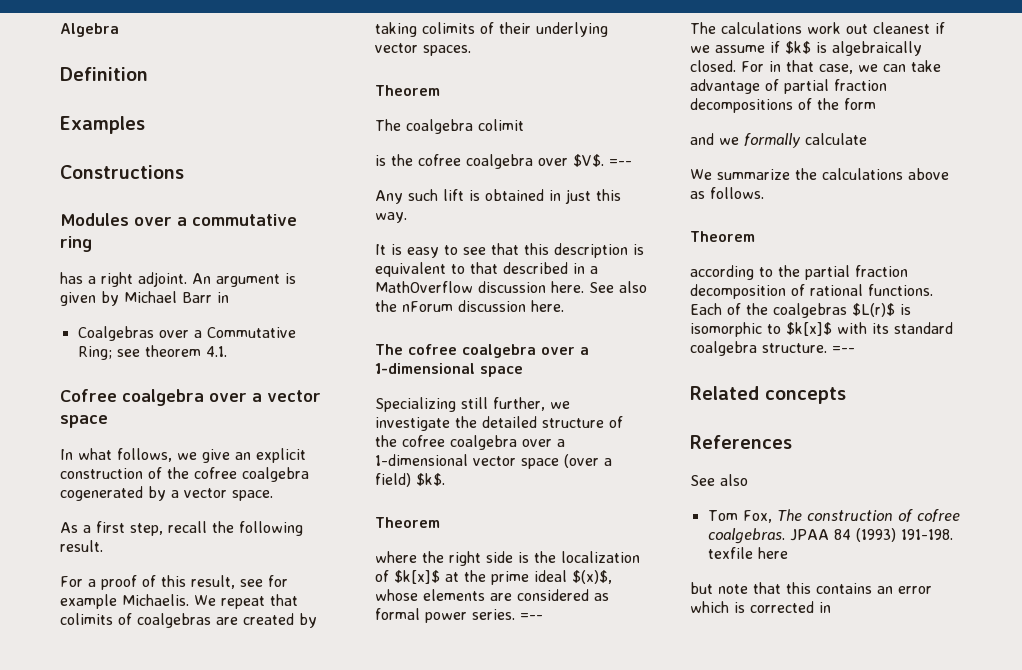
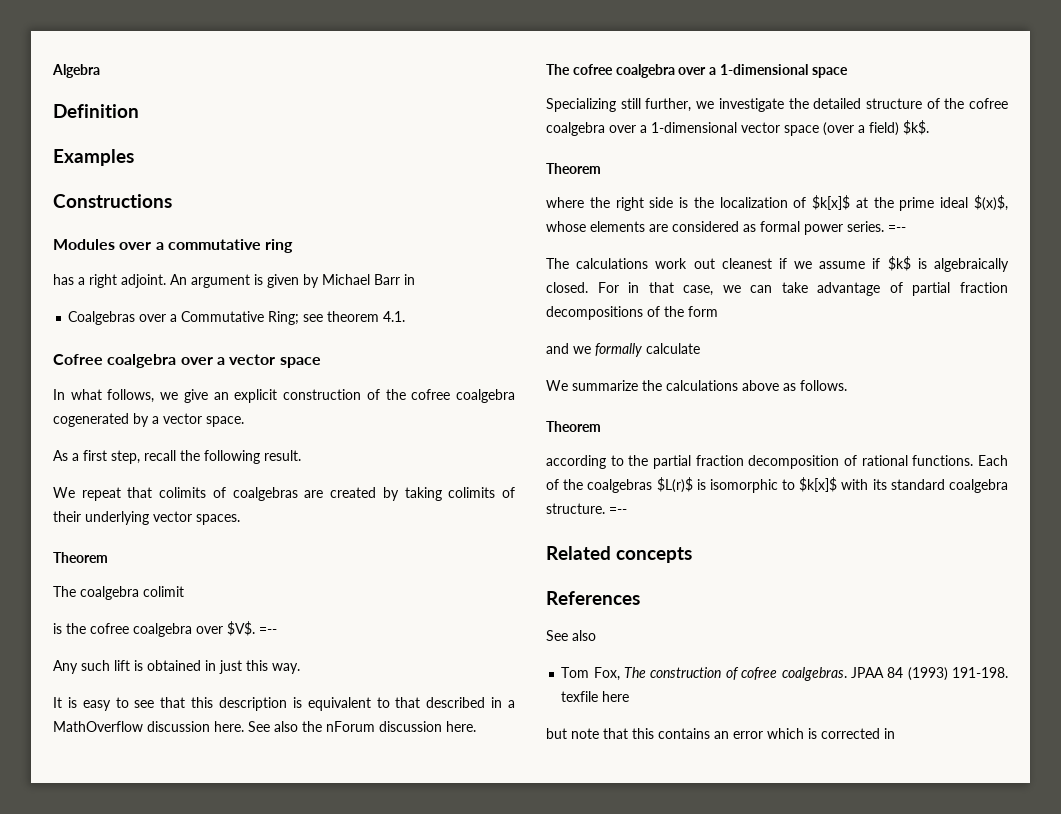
- For a proof of this result, see for example Michaelis.

